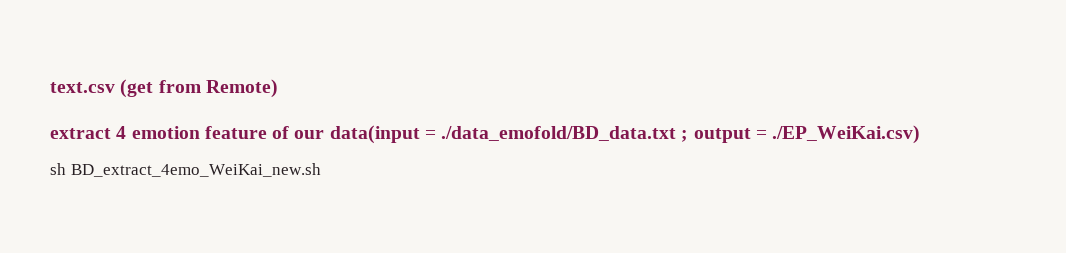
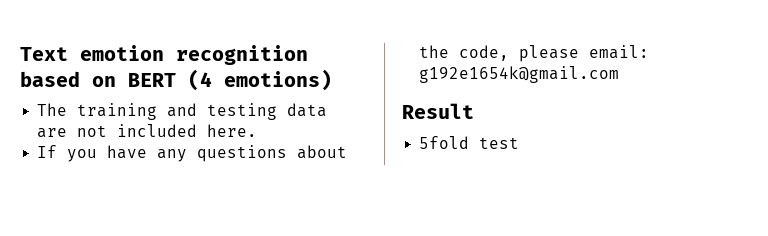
- text.csv (get from Remote)
- extract 4 emotion feature of our data(input = ./data_emofold/BD_data.txt ; output = ./EP_WeiKai.csv)
- sh BD_extract_4emo_WeiKai_new.sh
+ Text emotion recognition based on BERT (4 emotions)
+ The training and testing data are not included here.
+ If you have any questions about the code, please email: g192e1654k@gmail.com
+ Result
+ 5fold test

